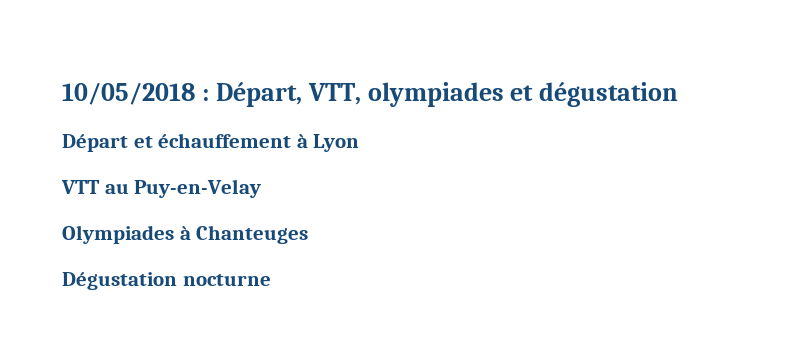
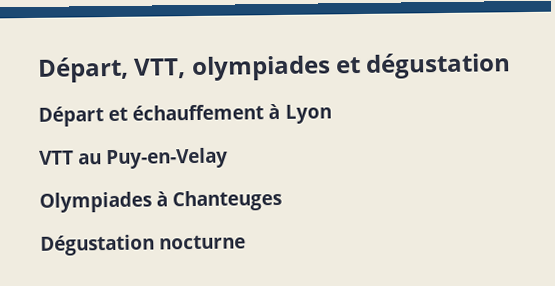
- 10/05/2018 : Départ, VTT, olympiades et dégustation
+ Départ, VTT, olympiades et dégustation

